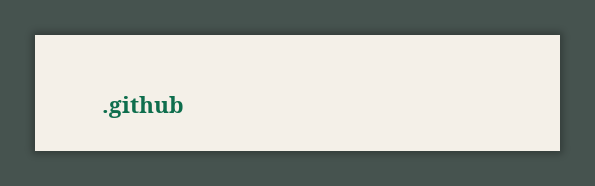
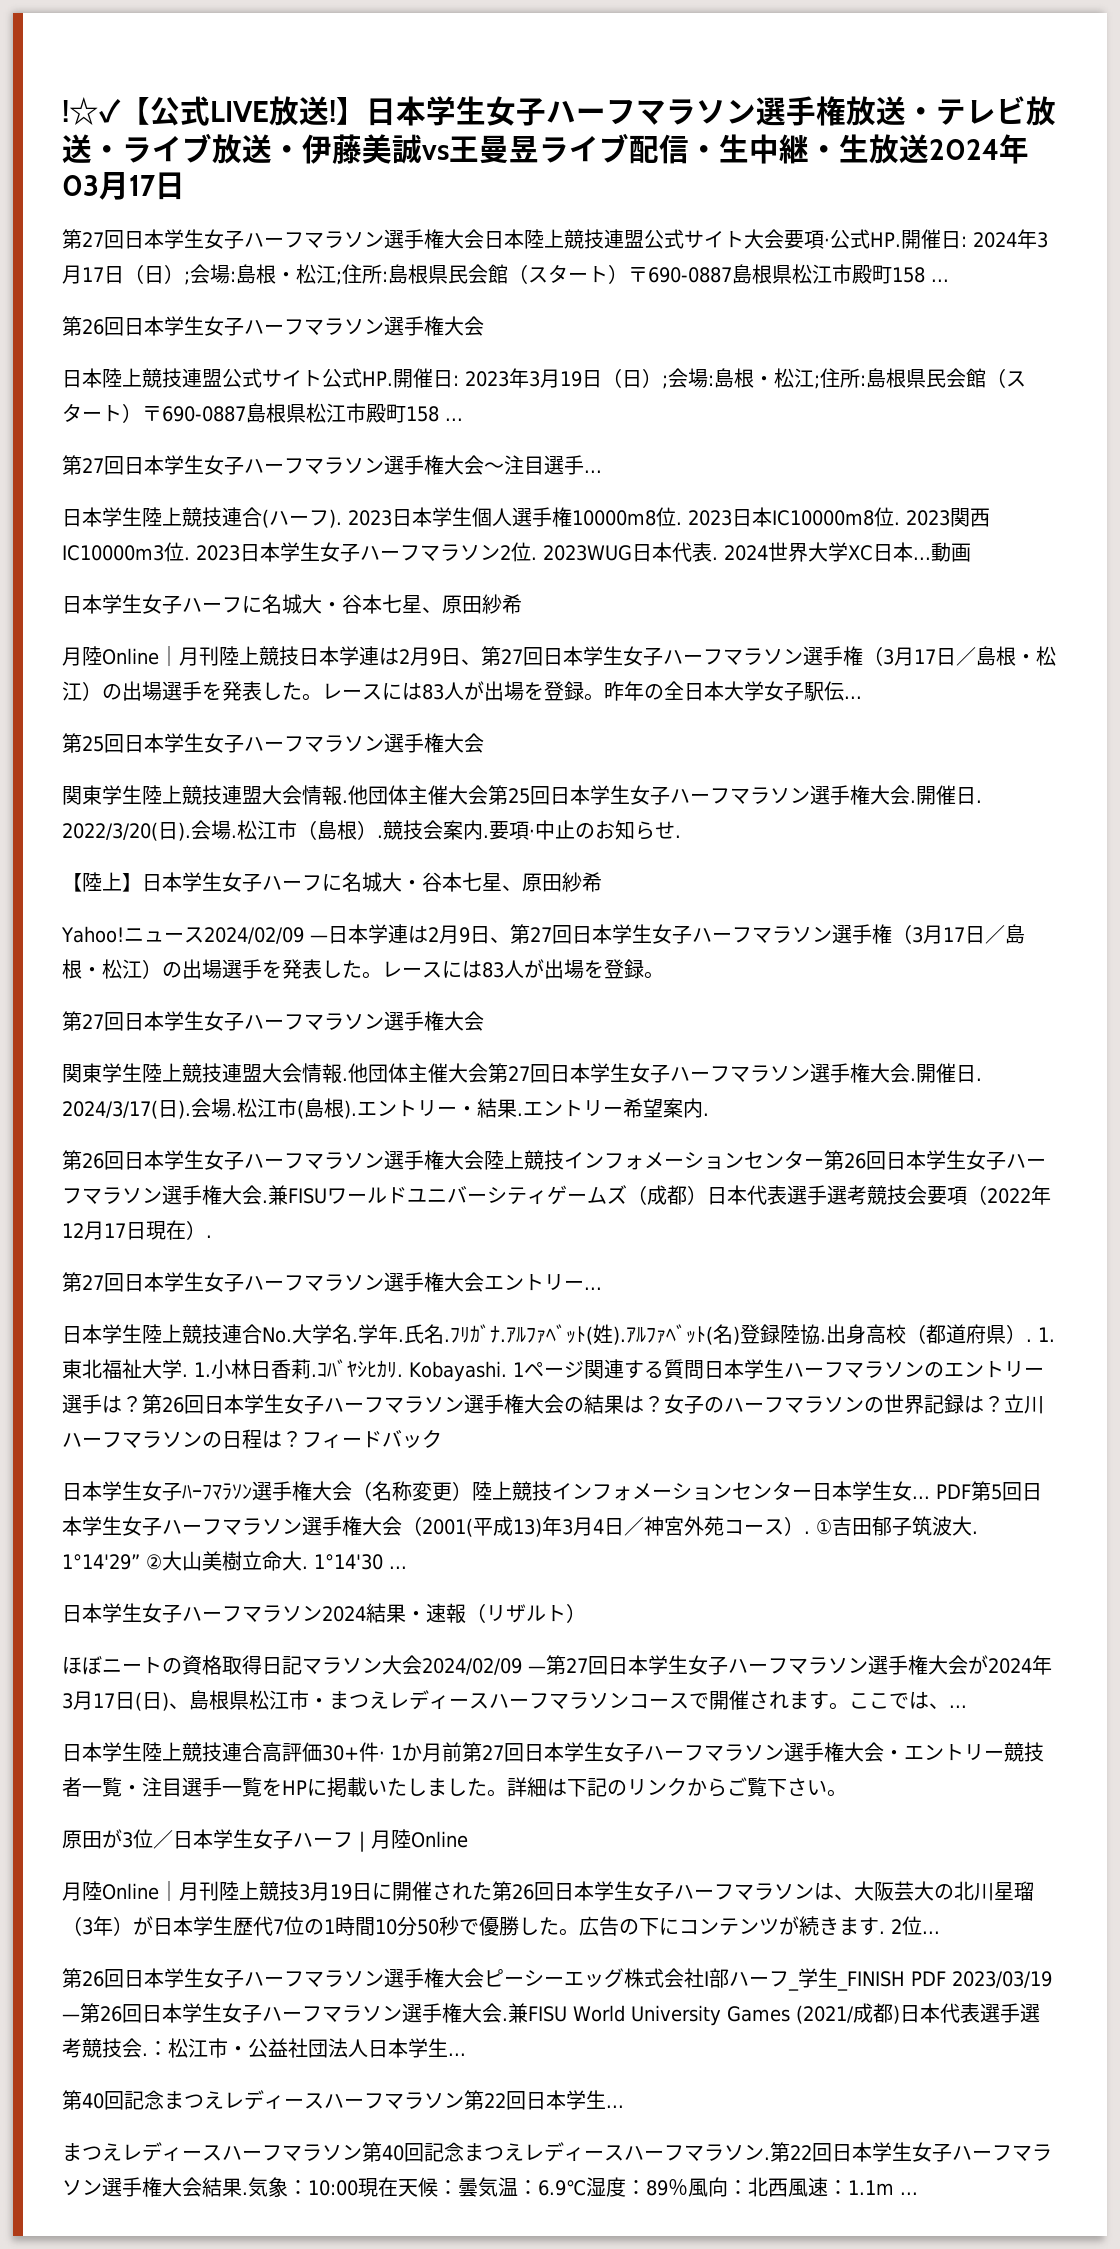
- .github
+ !☆✓【公式LIVE放送!】日本学生女子ハーフマラソン選手権放送・テレビ放送・ライブ放送・伊藤美誠vs王曼昱ライブ配信・生中継・生放送2024年03月17日
+ 第27回日本学生女子ハーフマラソン選手権大会日本陸上競技連盟公式サイト大会要項·公式HP.開催日: 2024年3月17日（日）;会場:島根・松江;住所:島根県民会館（スタート）〒690-0887島根県松江市殿町158 ...
+ 第26回日本学生女子ハーフマラソン選手権大会
+ 日本陸上競技連盟公式サイト公式HP.開催日: 2023年3月19日（日）;会場:島根・松江;住所:島根県民会館（スタート）〒690-0887島根県松江市殿町158 ...
+ 第27回日本学生女子ハーフマラソン選手権大会～注目選手...
+ 日本学生陸上競技連合(ハーフ). 2023日本学生個人選手権10000m8位. 2023日本IC10000m8位. 2023関西IC10000m3位. 2023日本学生女子ハーフマラソン2位. 2023WUG日本代表. 2024世界大学XC日本...動画
+ 日本学生女子ハーフに名城大・谷本七星、原田紗希
+ 月陸Online｜月刊陸上競技日本学連は2月9日、第27回日本学生女子ハーフマラソン選手権（3月17日／島根・松江）の出場選手を発表した。レースには83人が出場を登録。昨年の全日本大学女子駅伝...
+ 第25回日本学生女子ハーフマラソン選手権大会
+ 関東学生陸上競技連盟大会情報.他団体主催大会第25回日本学生女子ハーフマラソン選手権大会.開催日. 2022/3/20(日).会場.松江市（島根）.競技会案内.要項·中止のお知らせ.
+ 【陸上】日本学生女子ハーフに名城大・谷本七星、原田紗希
+ Yahoo!ニュース2024/02/09 —日本学連は2月9日、第27回日本学生女子ハーフマラソン選手権（3月17日／島根・松江）の出場選手を発表した。レースには83人が出場を登録。
+ 第27回日本学生女子ハーフマラソン選手権大会
+ 関東学生陸上競技連盟大会情報.他団体主催大会第27回日本学生女子ハーフマラソン選手権大会.開催日. 2024/3/17(日).会場.松江市(島根).エントリー・結果.エントリー希望案内.
+ 第26回日本学生女子ハーフマラソン選手権大会陸上競技インフォメーションセンター第26回日本学生女子ハーフマラソン選手権大会.兼FISUワールドユニバーシティゲームズ（成都）日本代表選手選考競技会要項（2022年12月17日現在）.
+ 第27回日本学生女子ハーフマラソン選手権大会エントリー...
+ 日本学生陸上競技連合No.大学名.学年.氏名.ﾌﾘｶﾞﾅ.ｱﾙﾌｧﾍﾞｯﾄ(姓).ｱﾙﾌｧﾍﾞｯﾄ(名)登録陸協.出身高校（都道府県）. 1.東北福祉大学. 1.小林日香莉.ｺﾊﾞﾔｼﾋｶﾘ. Kobayashi. 1ページ関連する質問日本学生ハーフマラソンのエントリー選手は？第26回日本学生女子ハーフマラソン選手権大会の結果は？女子のハーフマラソンの世界記録は？立川ハーフマラソンの日程は？フィードバック
+ 日本学生女子ﾊｰﾌﾏﾗｿﾝ選手権大会（名称変更）陸上競技インフォメーションセンター日本学生女... PDF第5回日本学生女子ハーフマラソン選手権大会（2001(平成13)年3月4日／神宮外苑コース）. ①吉田郁子筑波大. 1°14'29” ②大山美樹立命大. 1°14'30 ...
+ 日本学生女子ハーフマラソン2024結果・速報（リザルト）
+ ほぼニートの資格取得日記マラソン大会2024/02/09 —第27回日本学生女子ハーフマラソン選手権大会が2024年3月17日(日)、島根県松江市・まつえレディースハーフマラソンコースで開催されます。ここでは、...
+ 日本学生陸上競技連合高評価30+件· 1か月前第27回日本学生女子ハーフマラソン選手権大会・エントリー競技者一覧・注目選手一覧をHPに掲載いたしました。詳細は下記のリンクからご覧下さい。
+ 原田が3位／日本学生女子ハーフ | 月陸Online
+ 月陸Online｜月刊陸上競技3月19日に開催された第26回日本学生女子ハーフマラソンは、大阪芸大の北川星瑠（3年）が日本学生歴代7位の1時間10分50秒で優勝した。広告の下にコンテンツが続きます. 2位...
+ 第26回日本学生女子ハーフマラソン選手権大会ピーシーエッグ株式会社Ⅰ部ハーフ_学生_FINISH PDF 2023/03/19 —第26回日本学生女子ハーフマラソン選手権大会.兼FISU World University Games (2021/成都)日本代表選手選考競技会.：松江市・公益社団法人日本学生...
+ 第40回記念まつえレディースハーフマラソン第22回日本学生...
+ まつえレディースハーフマラソン第40回記念まつえレディースハーフマラソン.第22回日本学生女子ハーフマラソン選手権大会結果.気象：10:00現在天候：曇気温：6.9℃湿度：89％風向：北西風速：1.1m ...

